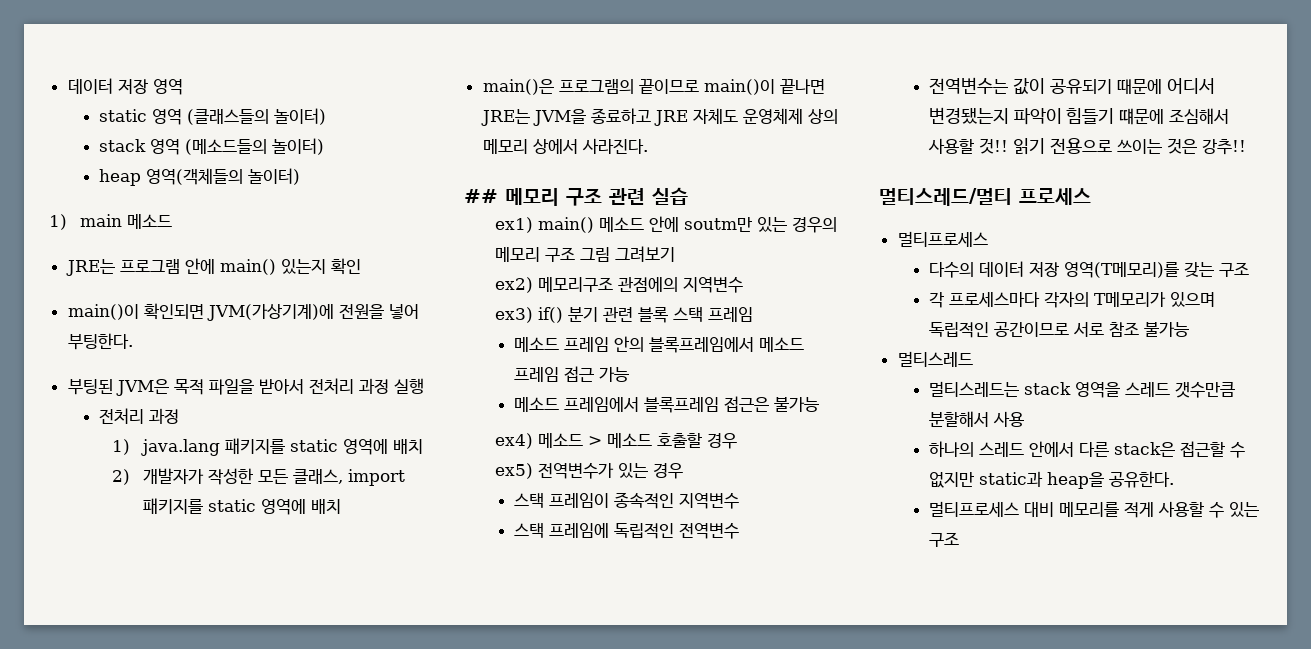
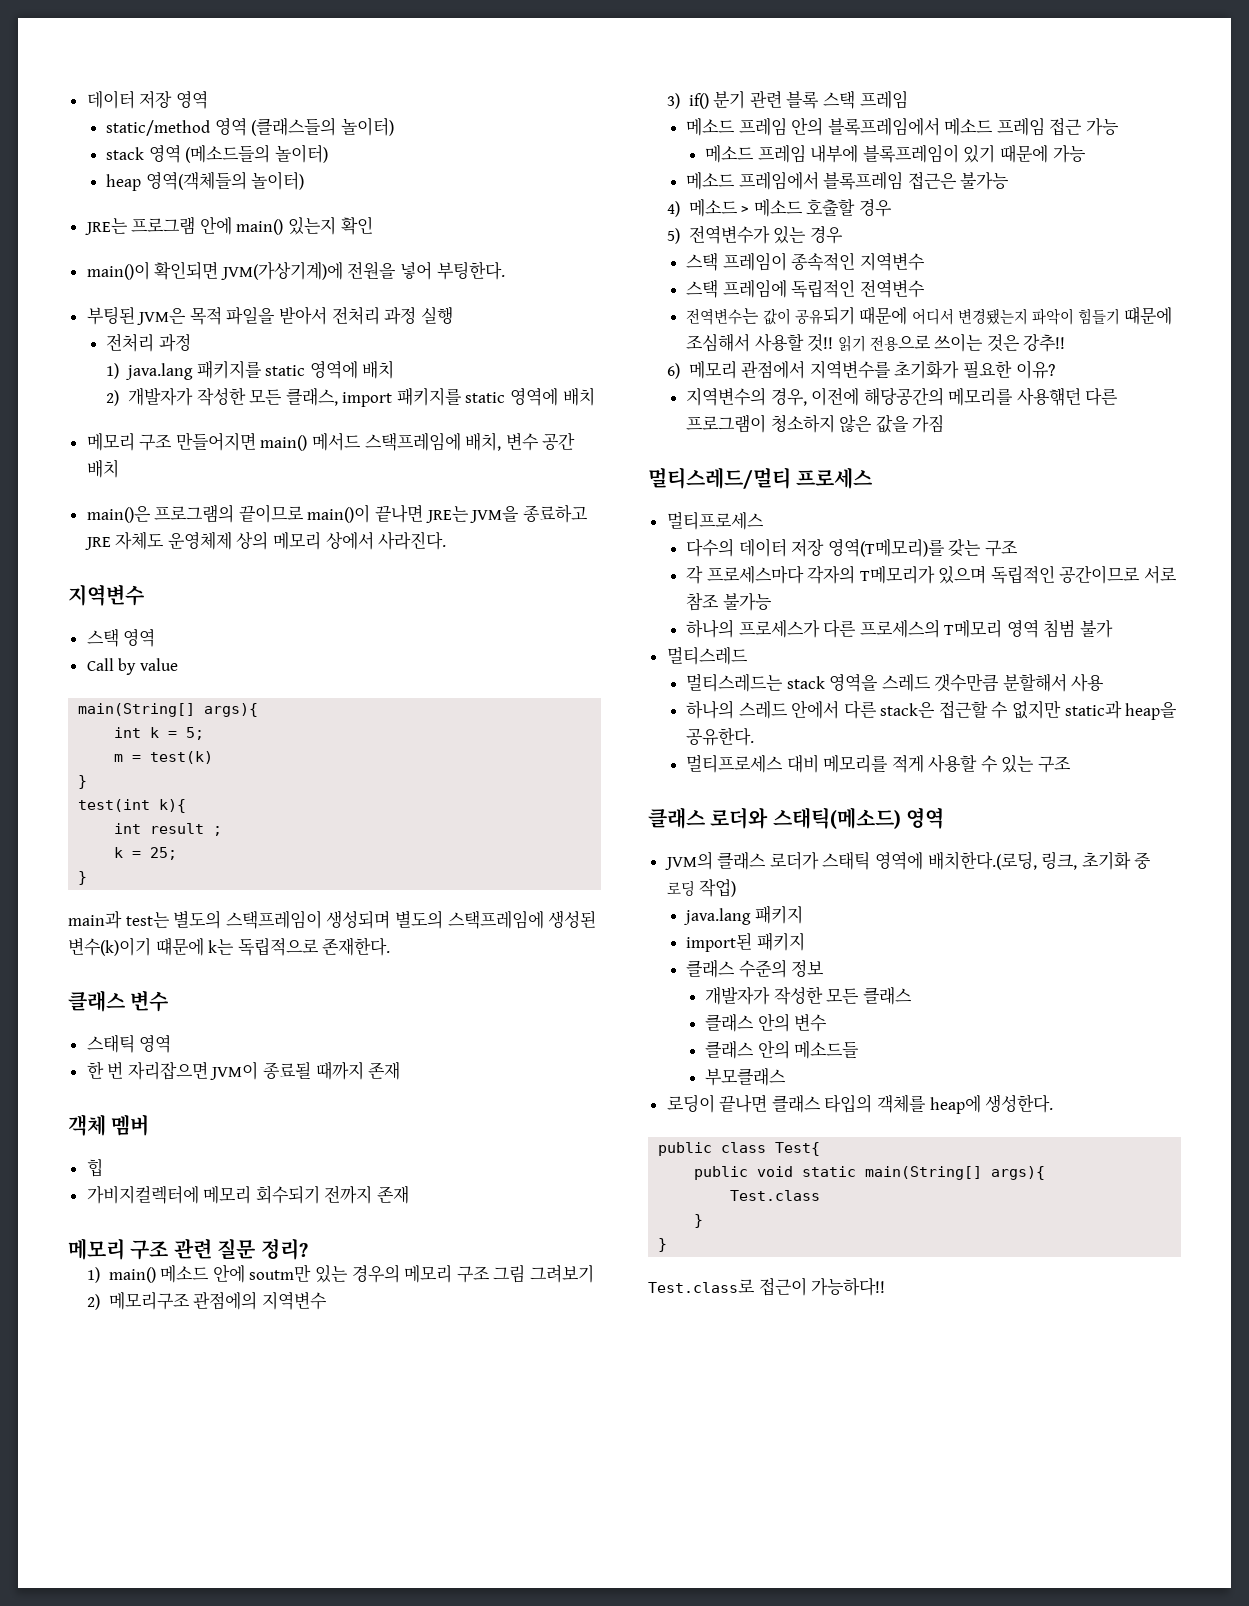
- static 영역 (클래스들의 놀이터)
+ static/method 영역 (클래스들의 놀이터)
- 1) main 메소드
+ 메모리 구조 만들어지면 main() 메서드 스택프레임에 배치, 변수 공간 배치
  main()은 프로그램의 끝이므로 main()이 끝나면 JRE는 JVM을 종료하고 JRE 자체도 운영체제 상의 메모리 상에서 사라진다.
- ## 메모리 구조 관련 실습
- ex1) main() 메소드 안에 soutm만 있는 경우의 메모리 구조 그림 그려보기
+ 지역변수
+ 스택 영역
+ Call by value
+ main(String[] args){
+ int k = 5;
+ m = test(k)
+ }
+ test(int k){
+ int result ;
+ k = 25;
+ }
+ main과 test는 별도의 스택프레임이 생성되며 별도의 스택프레임에 생성된 변수(k)이기 떄문에 k는 독립적으로 존재한다.
+ 클래스 변수
+ 스태틱 영역
+ 한 번 자리잡으면 JVM이 종료될 때까지 존재
+ 객체 멤버
+ 힙
+ 가비지컬렉터에 메모리 회수되기 전까지 존재
+ 메모리 구조 관련 질문 정리?
+ 1) main() 메소드 안에 soutm만 있는 경우의 메모리 구조 그림 그려보기
- ex2) 메모리구조 관점에의 지역변수
+ 2) 메모리구조 관점에의 지역변수
- ex3) if() 분기 관련 블록 스택 프레임
+ 3) if() 분기 관련 블록 스택 프레임
+ 메소드 프레임 내부에 블록프레임이 있기 때문에 가능
- ex4) 메소드 > 메소드 호출할 경우
+ 4) 메소드 > 메소드 호출할 경우
- ex5) 전역변수가 있는 경우
+ 5) 전역변수가 있는 경우
+ 6) 메모리 관점에서 지역변수를 초기화가 필요한 이유?
+ 지역변수의 경우, 이전에 해당공간의 메모리를 사용핶던 다른 프로그램이 청소하지 않은 값을 가짐
+ 하나의 프로세스가 다른 프로세스의 T메모리 영역 침범 불가
+ 클래스 로더와 스태틱(메소드) 영역
+ JVM의 클래스 로더가 스태틱 영역에 배치한다.(로딩, 링크, 초기화 중 로딩 작업)
+ java.lang 패키지
+ import된 패키지
+ 클래스 수준의 정보
+ 개발자가 작성한 모든 클래스
+ 클래스 안의 변수
+ 클래스 안의 메소드들
+ 부모클래스
+ 로딩이 끝나면 클래스 타입의 객체를 heap에 생성한다.
+ public class Test{
+ public void static main(String[] args){
+ Test.class
+ }
+ }
+ Test.class로 접근이 가능하다!!

